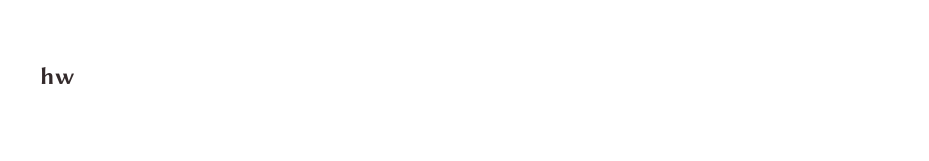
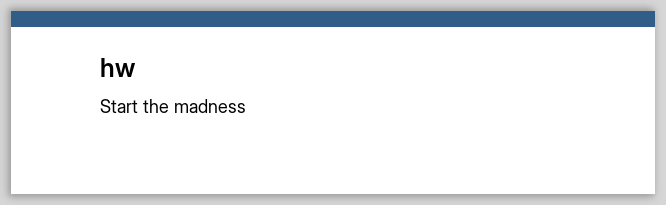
+ Start the madness

